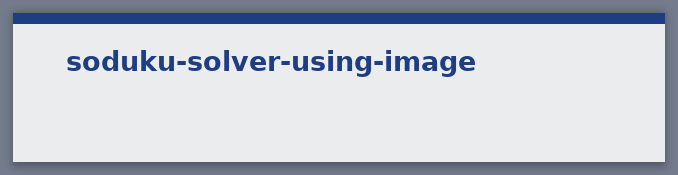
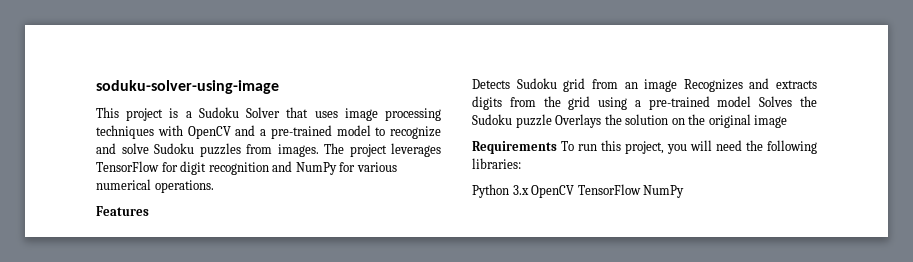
+ This project is a Sudoku Solver that uses image processing techniques with OpenCV and a pre-trained model to recognize and solve Sudoku puzzles from images. The project leverages TensorFlow for digit recognition and NumPy for various numerical operations.
+ Features
+ Detects Sudoku grid from an image Recognizes and extracts digits from the grid using a pre-trained model Solves the Sudoku puzzle Overlays the solution on the original image
+ Requirements To run this project, you will need the following libraries:
+ Python 3.x OpenCV TensorFlow NumPy

